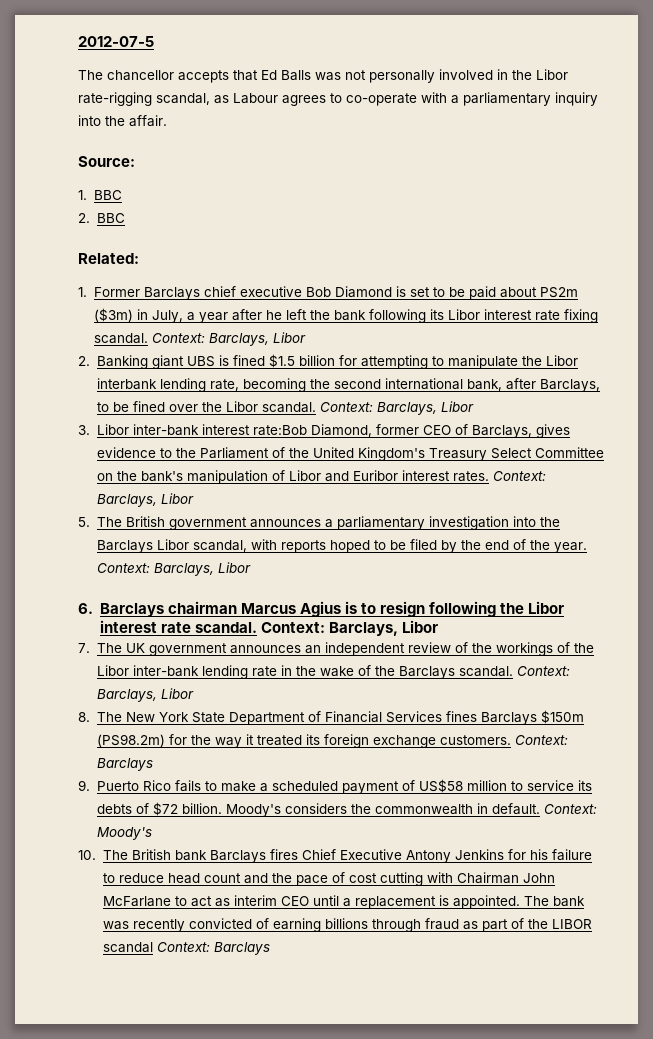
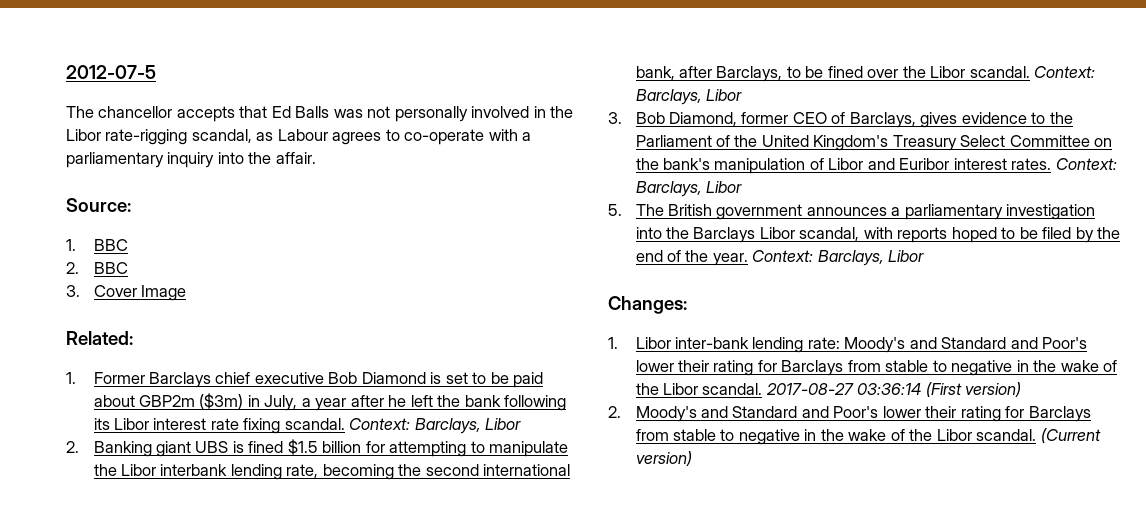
+ 3. Cover Image
- 1. Former Barclays chief executive Bob Diamond is set to be paid about PS2m ($3m) in July, a year after he left the bank following its Libor interest rate fixing scandal.
+ 1. Former Barclays chief executive Bob Diamond is set to be paid about GBP2m ($3m) in July, a year after he left the bank following its Libor interest rate fixing scandal.
- 3. Libor inter-bank interest rate:Bob Diamond, former CEO of Barclays, gives evidence to the Parliament of the United Kingdom's Treasury Select Committee on the bank's manipulation of Libor and Euribor interest rates.
+ 3. Bob Diamond, former CEO of Barclays, gives evidence to the Parliament of the United Kingdom's Treasury Select Committee on the bank's manipulation of Libor and Euribor interest rates.
- 6. Barclays chairman Marcus Agius is to resign following the Libor interest rate scandal. Context: Barclays, Libor
- 7. The UK government announces an independent review of the workings of the Libor inter-bank lending rate in the wake of the Barclays scandal. Context: Barclays, Libor
- 8. The New York State Department of Financial Services fines Barclays $150m (PS98.2m) for the way it treated its foreign exchange customers. Context: Barclays
- 9. Puerto Rico fails to make a scheduled payment of US$58 million to service its debts of $72 billion. Moody's considers the commonwealth in default. Context: Moody's
- 10. The British bank Barclays fires Chief Executive Antony Jenkins for his failure to reduce head count and the pace of cost cutting with Chairman John McFarlane to act as interim CEO until a replacement is appointed. The bank was recently convicted of earning billions through fraud as part of the LIBOR scandal Context: Barclays
+ Changes:
+ 1. Libor inter-bank lending rate: Moody's and Standard and Poor's lower their rating for Barclays from stable to negative in the wake of the Libor scandal. 2017-08-27 03:36:14 (First version)
+ 2. Moody's and Standard and Poor's lower their rating for Barclays from stable to negative in the wake of the Libor scandal. (Current version)

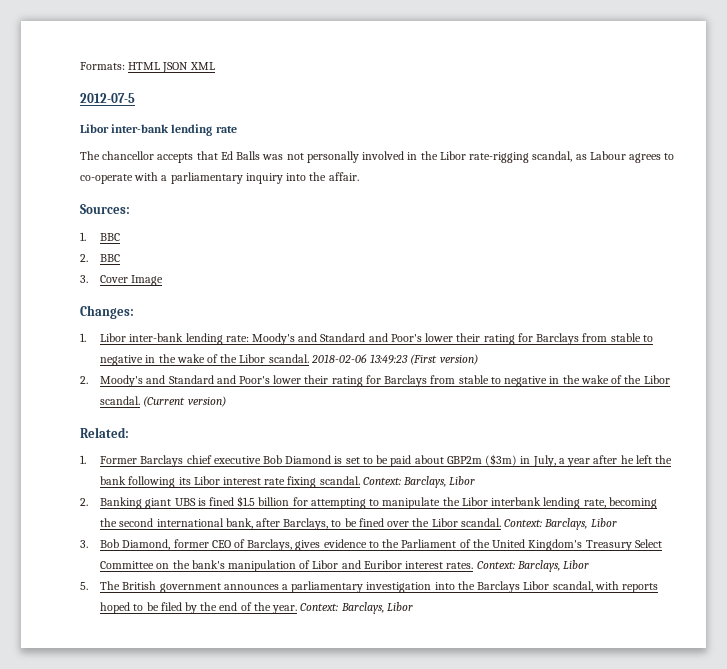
+ Formats: HTML JSON XML
  2012-07-5
+ Libor inter-bank lending rate
- Source:
+ Sources:
+ Changes:
+ 1. Libor inter-bank lending rate: Moody's and Standard and Poor's lower their rating for Barclays from stable to negative in the wake of the Libor scandal. 2018-02-06 13:49:23 (First version)
+ 2. Moody's and Standard and Poor's lower their rating for Barclays from stable to negative in the wake of the Libor scandal. (Current version)
- Changes:
- 1. Libor inter-bank lending rate: Moody's and Standard and Poor's lower their rating for Barclays from stable to negative in the wake of the Libor scandal. 2017-08-27 03:36:14 (First version)
- 2. Moody's and Standard and Poor's lower their rating for Barclays from stable to negative in the wake of the Libor scandal. (Current version)

